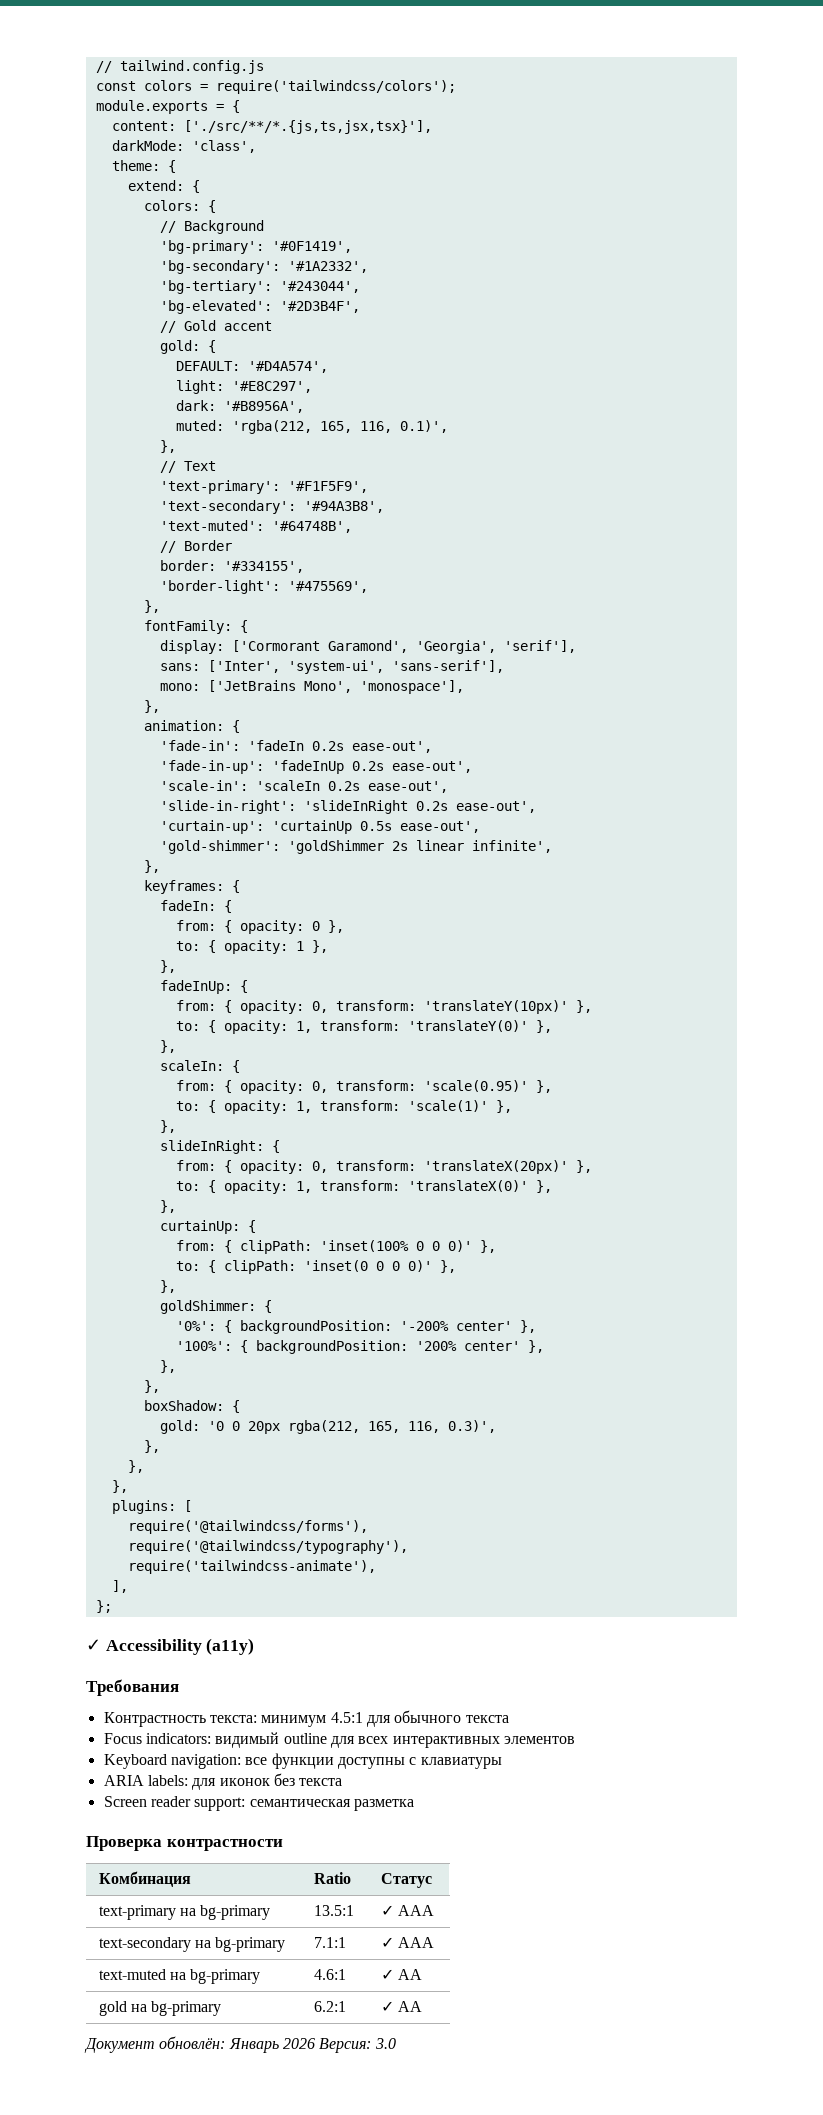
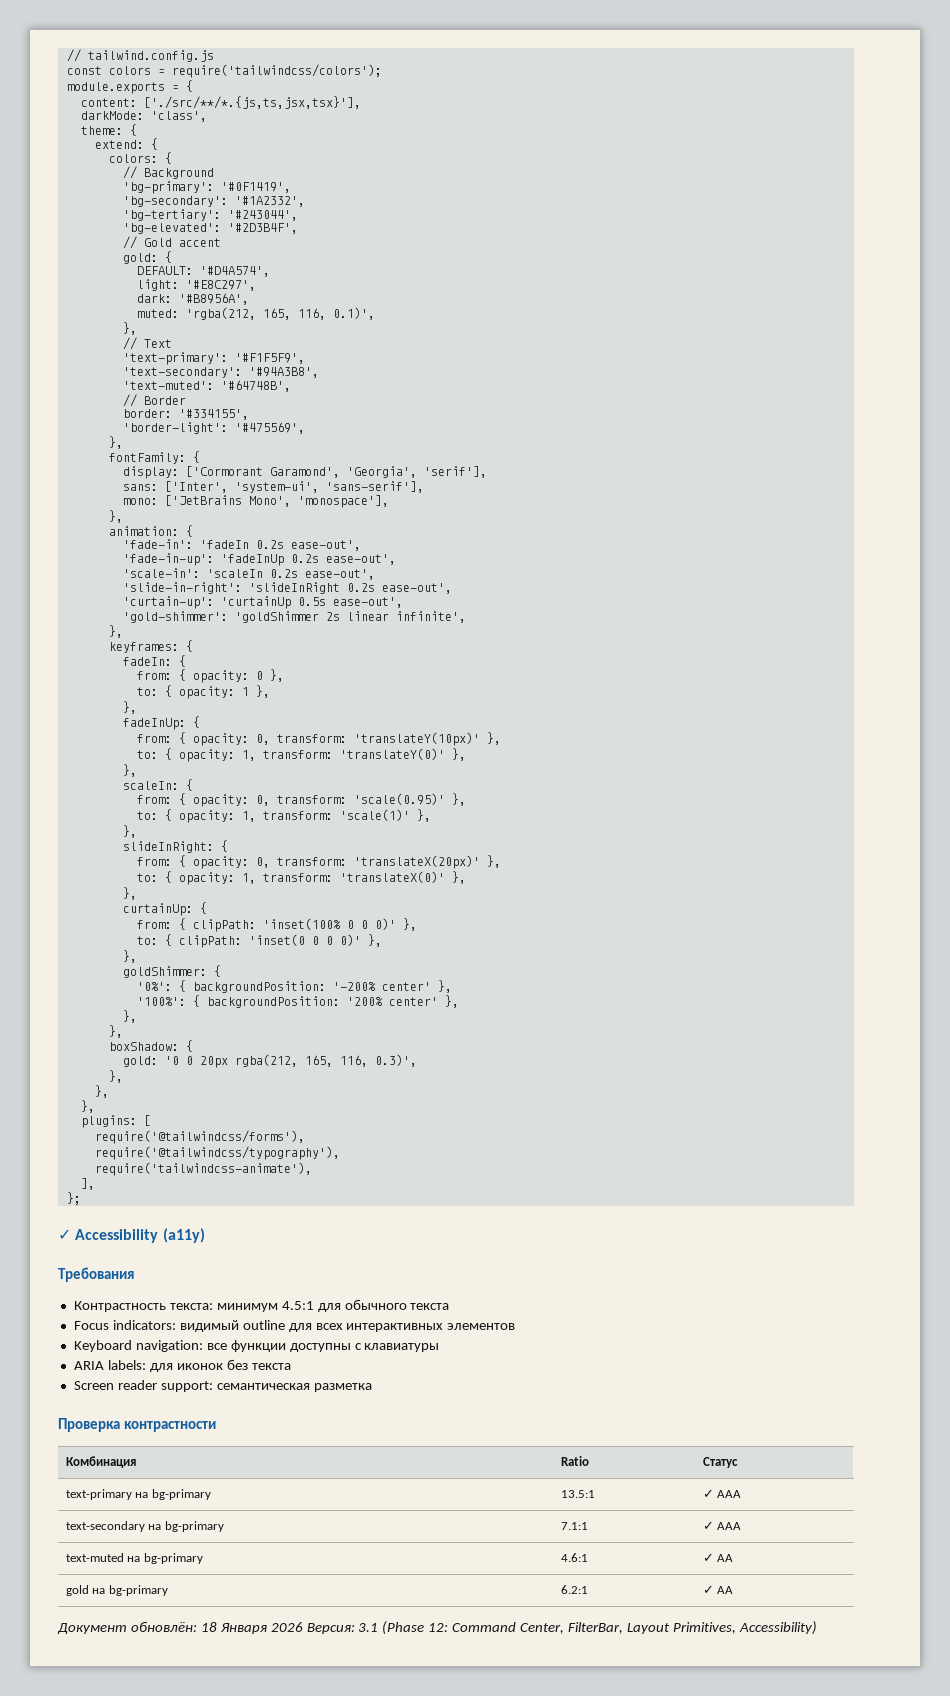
- Документ обновлён: Январь 2026 Версия: 3.0
+ Документ обновлён: 18 Января 2026 Версия: 3.1 (Phase 12: Command Center, FilterBar, Layout Primitives, Accessibility)

